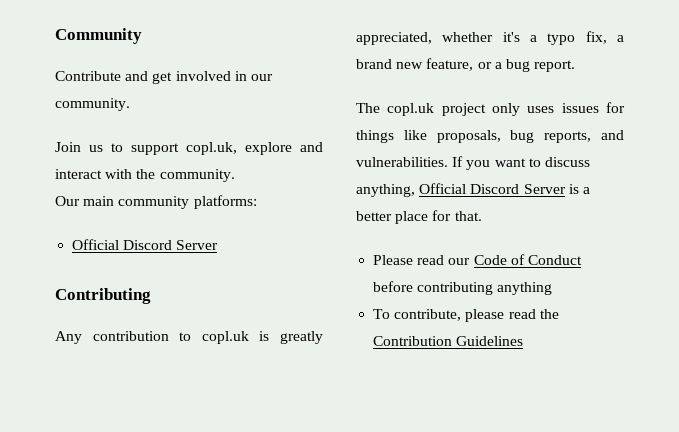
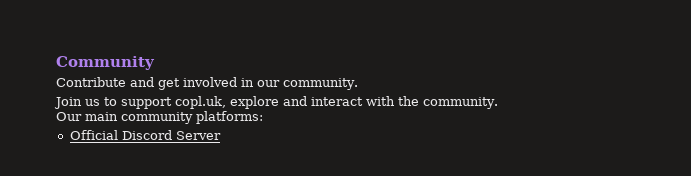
- Contributing
- Any contribution to copl.uk is greatly appreciated, whether it's a typo fix, a brand new feature, or a bug report.
- The copl.uk project only uses issues for things like proposals, bug reports, and vulnerabilities. If you want to discuss anything, Official Discord Server is a better place for that.
- Please read our Code of Conduct before contributing anything
- To contribute, please read the Contribution Guidelines

